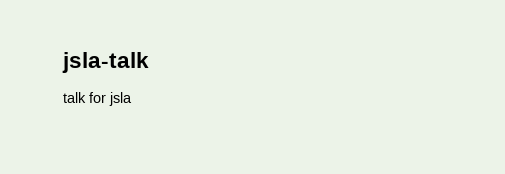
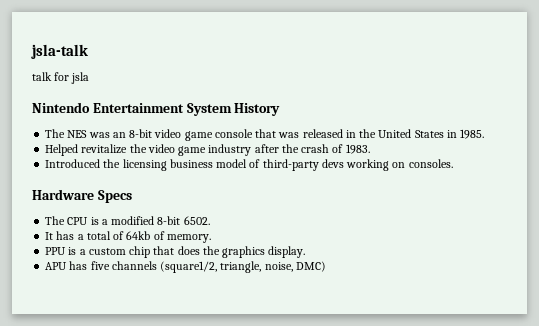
+ Nintendo Entertainment System History
+ The NES was an 8-bit video game console that was released in the United States in 1985.
+ Helped revitalize the video game industry after the crash of 1983.
+ Introduced the licensing business model of third-party devs working on consoles.
+ Hardware Specs
+ The CPU is a modified 8-bit 6502.
+ It has a total of 64kb of memory.
+ PPU is a custom chip that does the graphics display.
+ APU has five channels (square1/2, triangle, noise, DMC)

